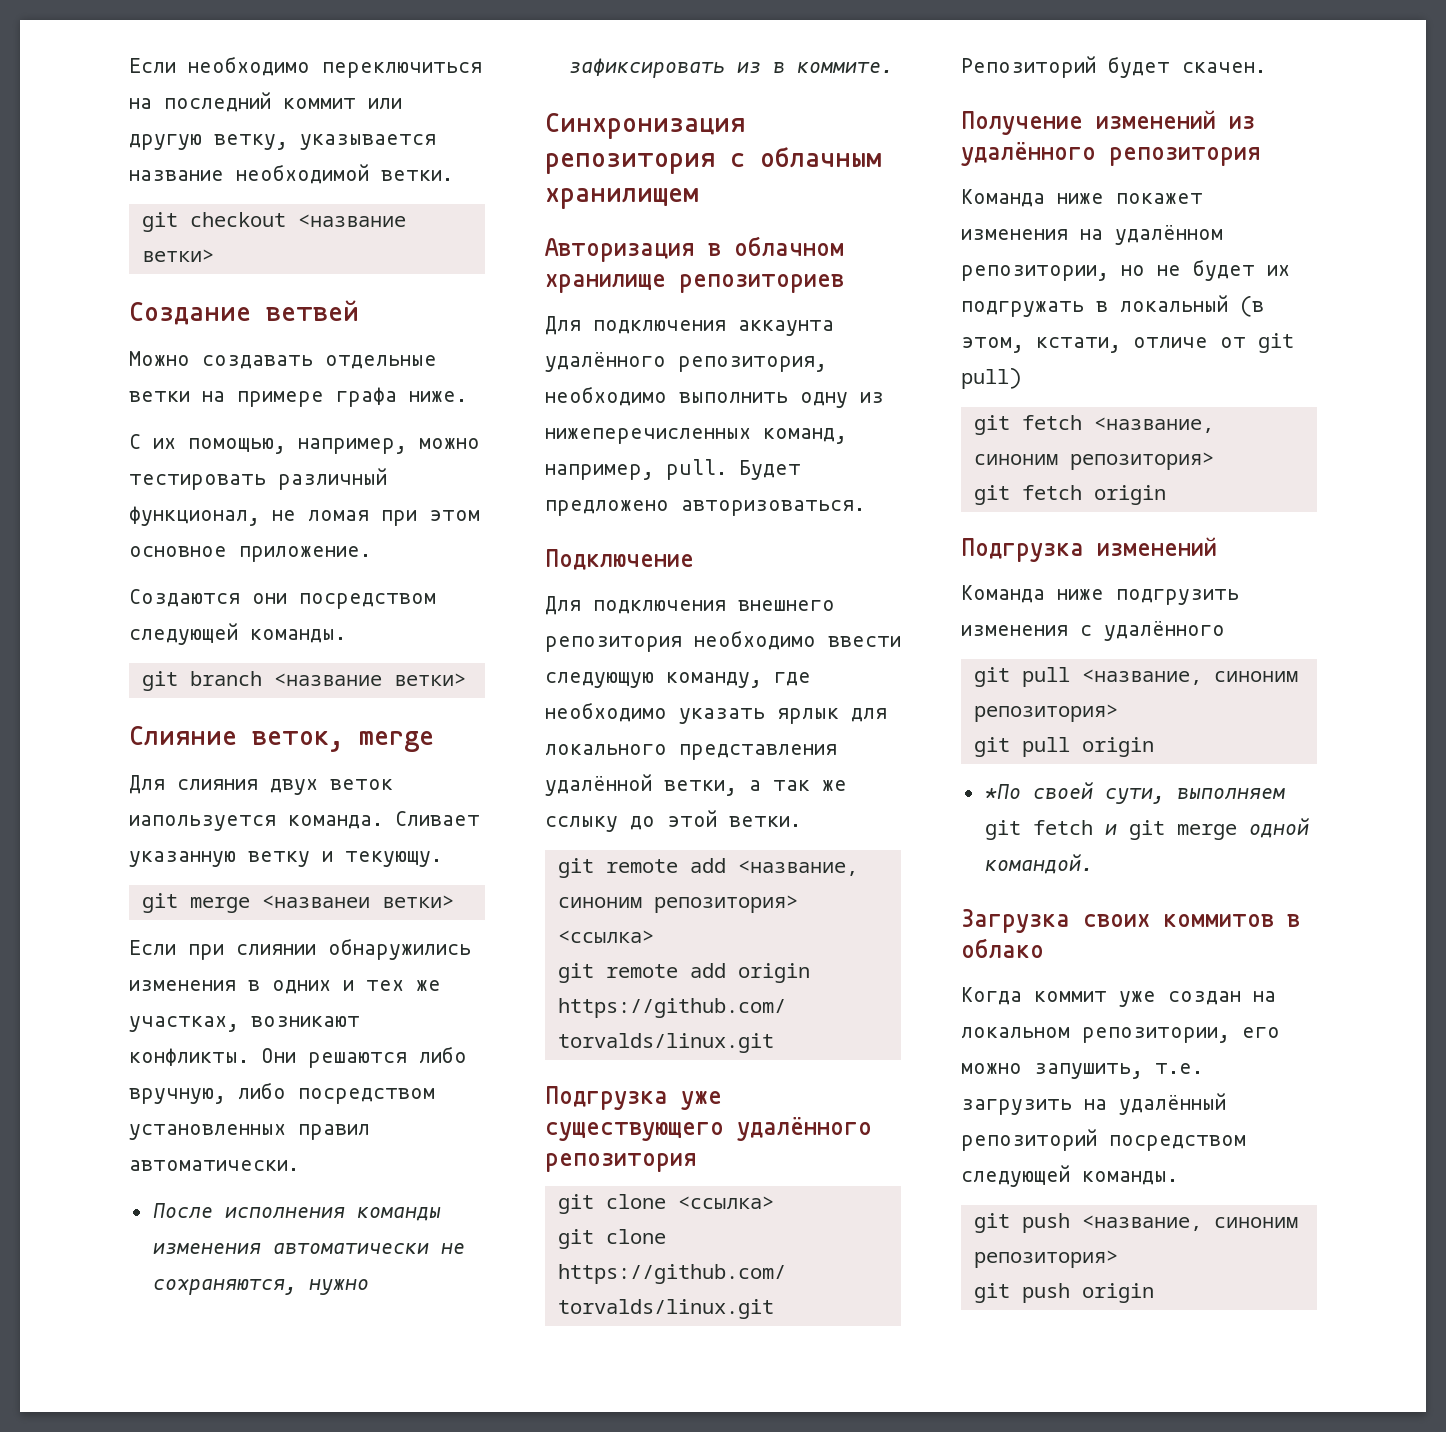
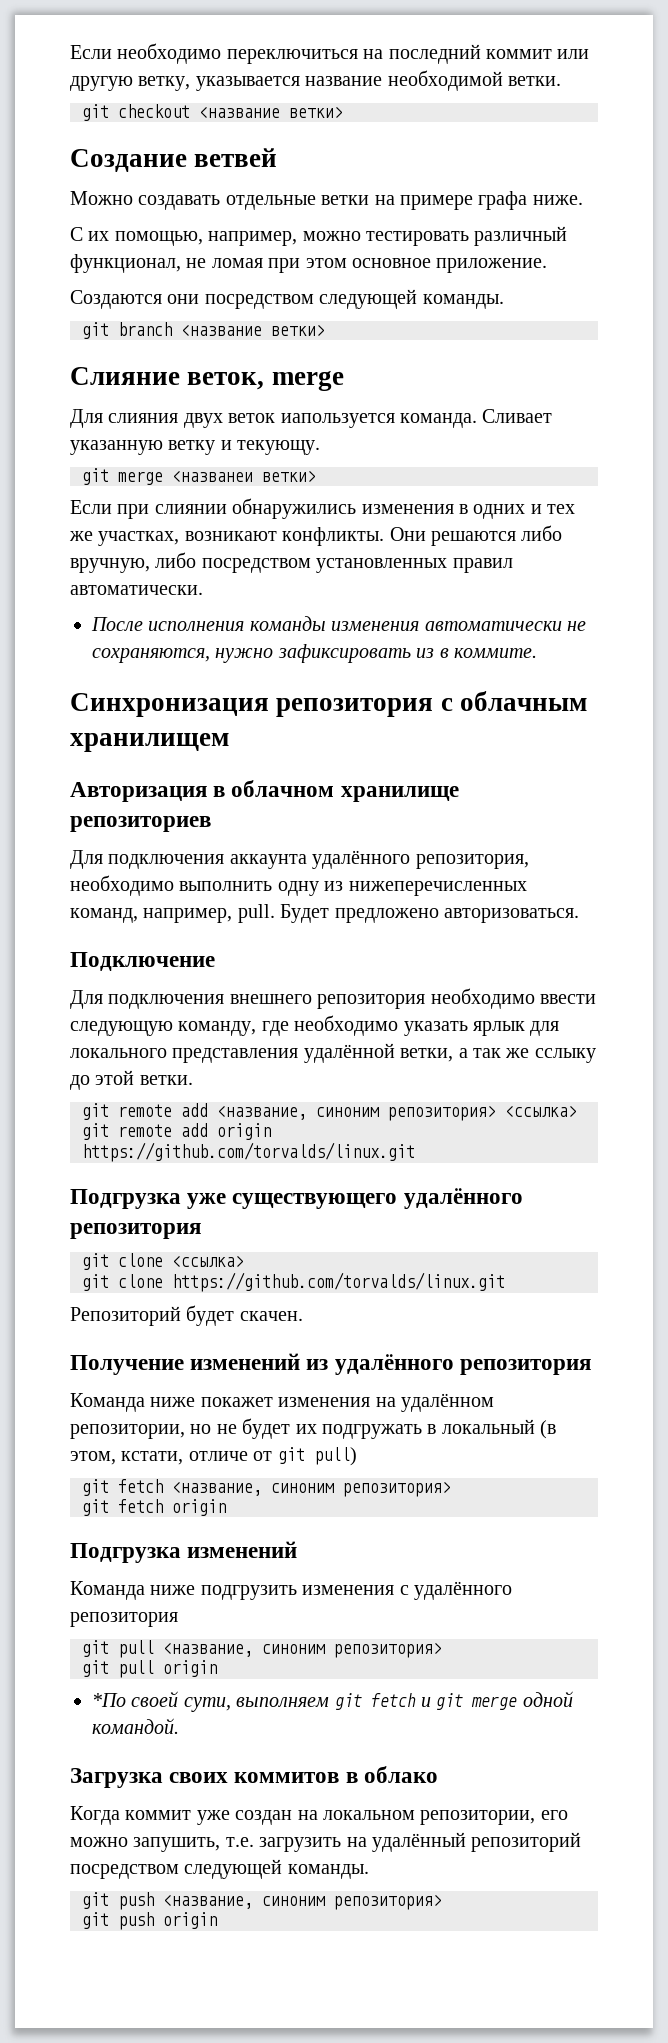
- Команда ниже подгрузить изменения с удалённого
+ Команда ниже подгрузить изменения с удалённого репозитория

